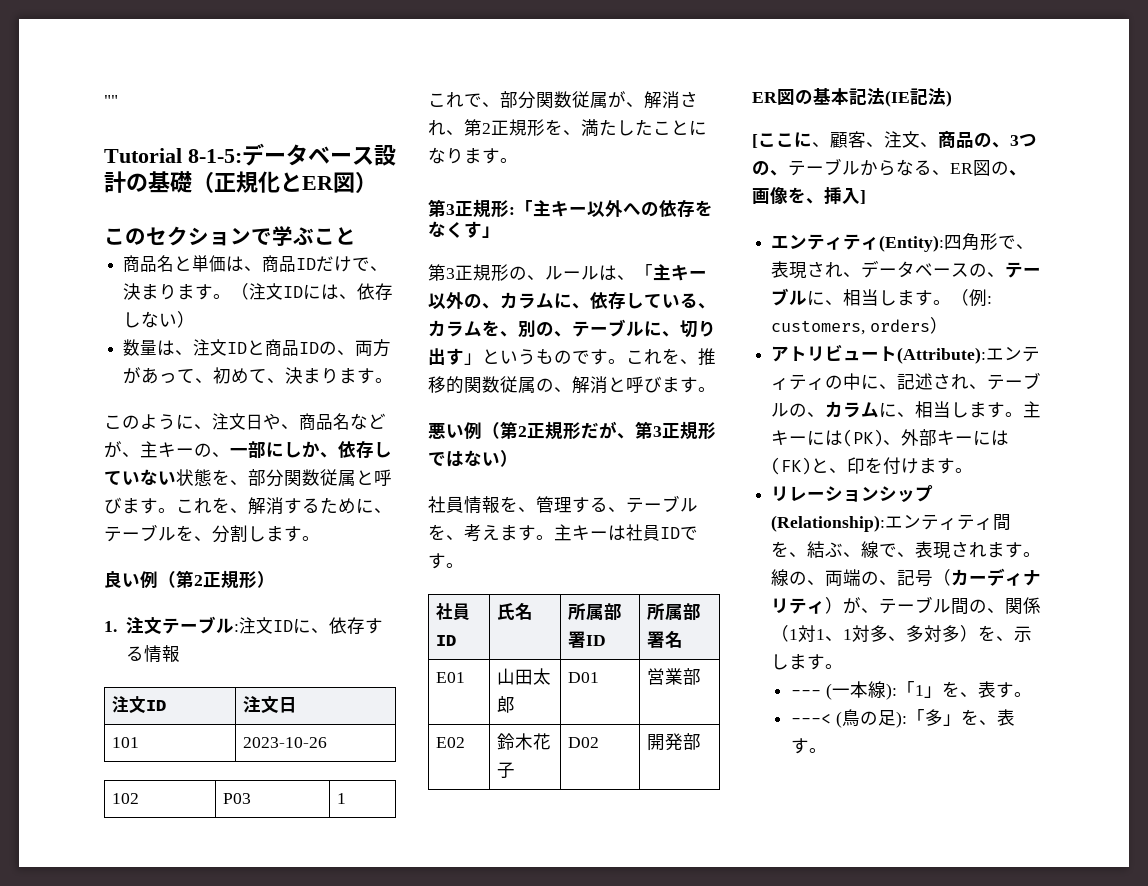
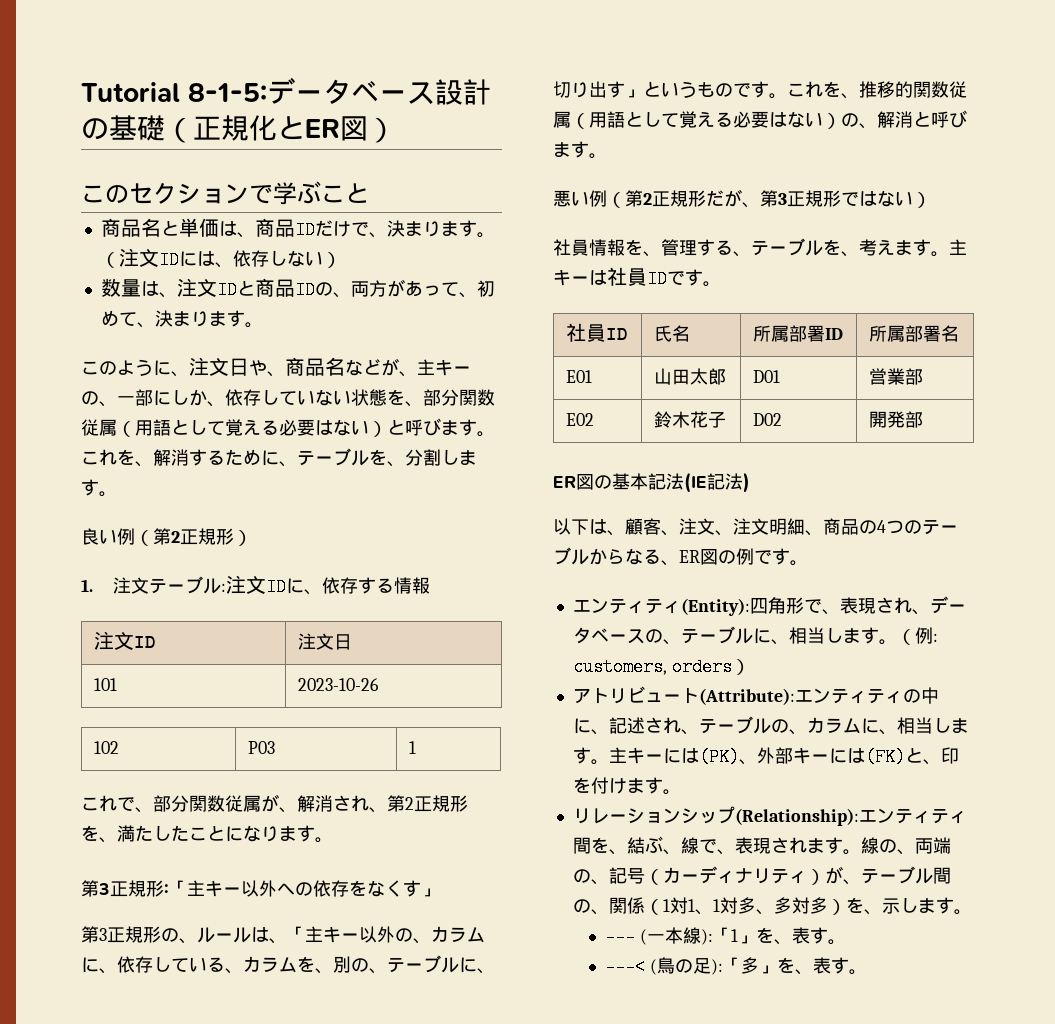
- ""
- このように、注文日や、商品名などが、主キーの、一部にしか、依存していない状態を、部分関数従属と呼びます。
+ このように、注文日や、商品名などが、主キーの、一部にしか、依存していない状態を、部分関数従属（用語として覚える必要はない）と呼びます。
- これを、推移的関数従属の、解消と呼びます。
+ これを、推移的関数従属（用語として覚える必要はない）の、解消と呼びます。
- [ここに、顧客、注文、商品の、3つの、テーブルからなる、ER図の、画像を、挿入]
+ 以下は、顧客、注文、注文明細、商品の4つのテーブルからなる、ER図の例です。

